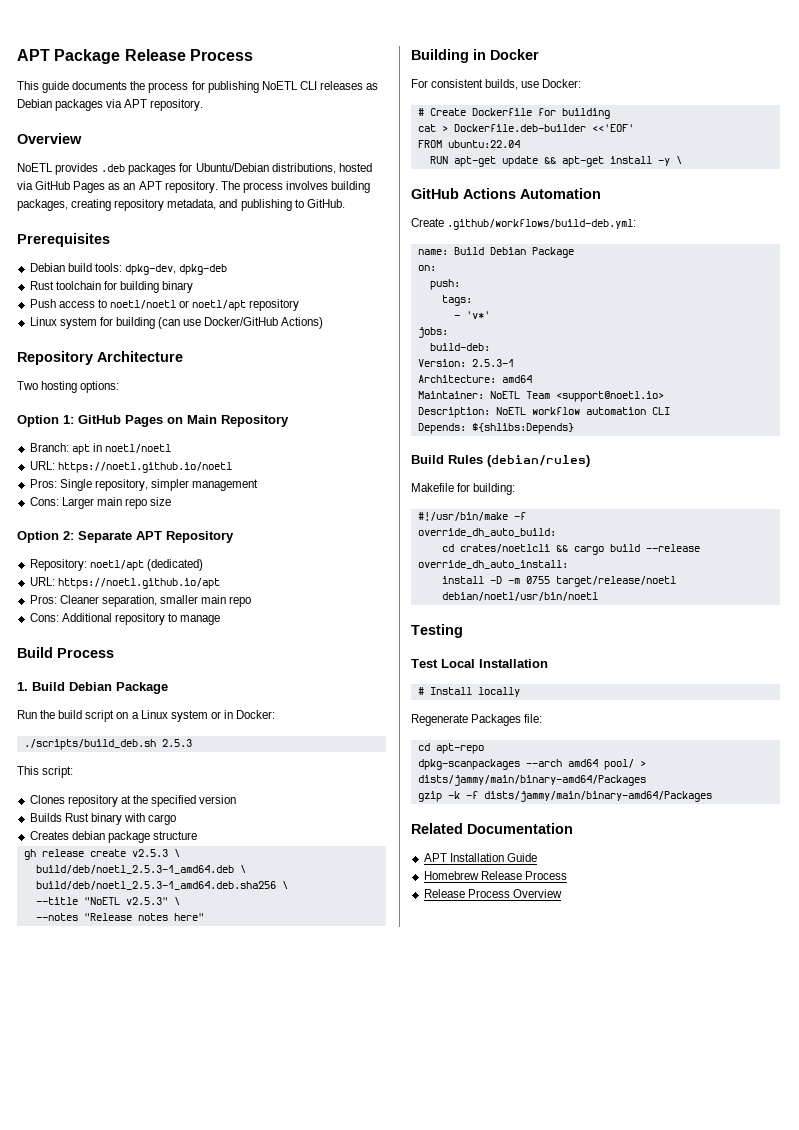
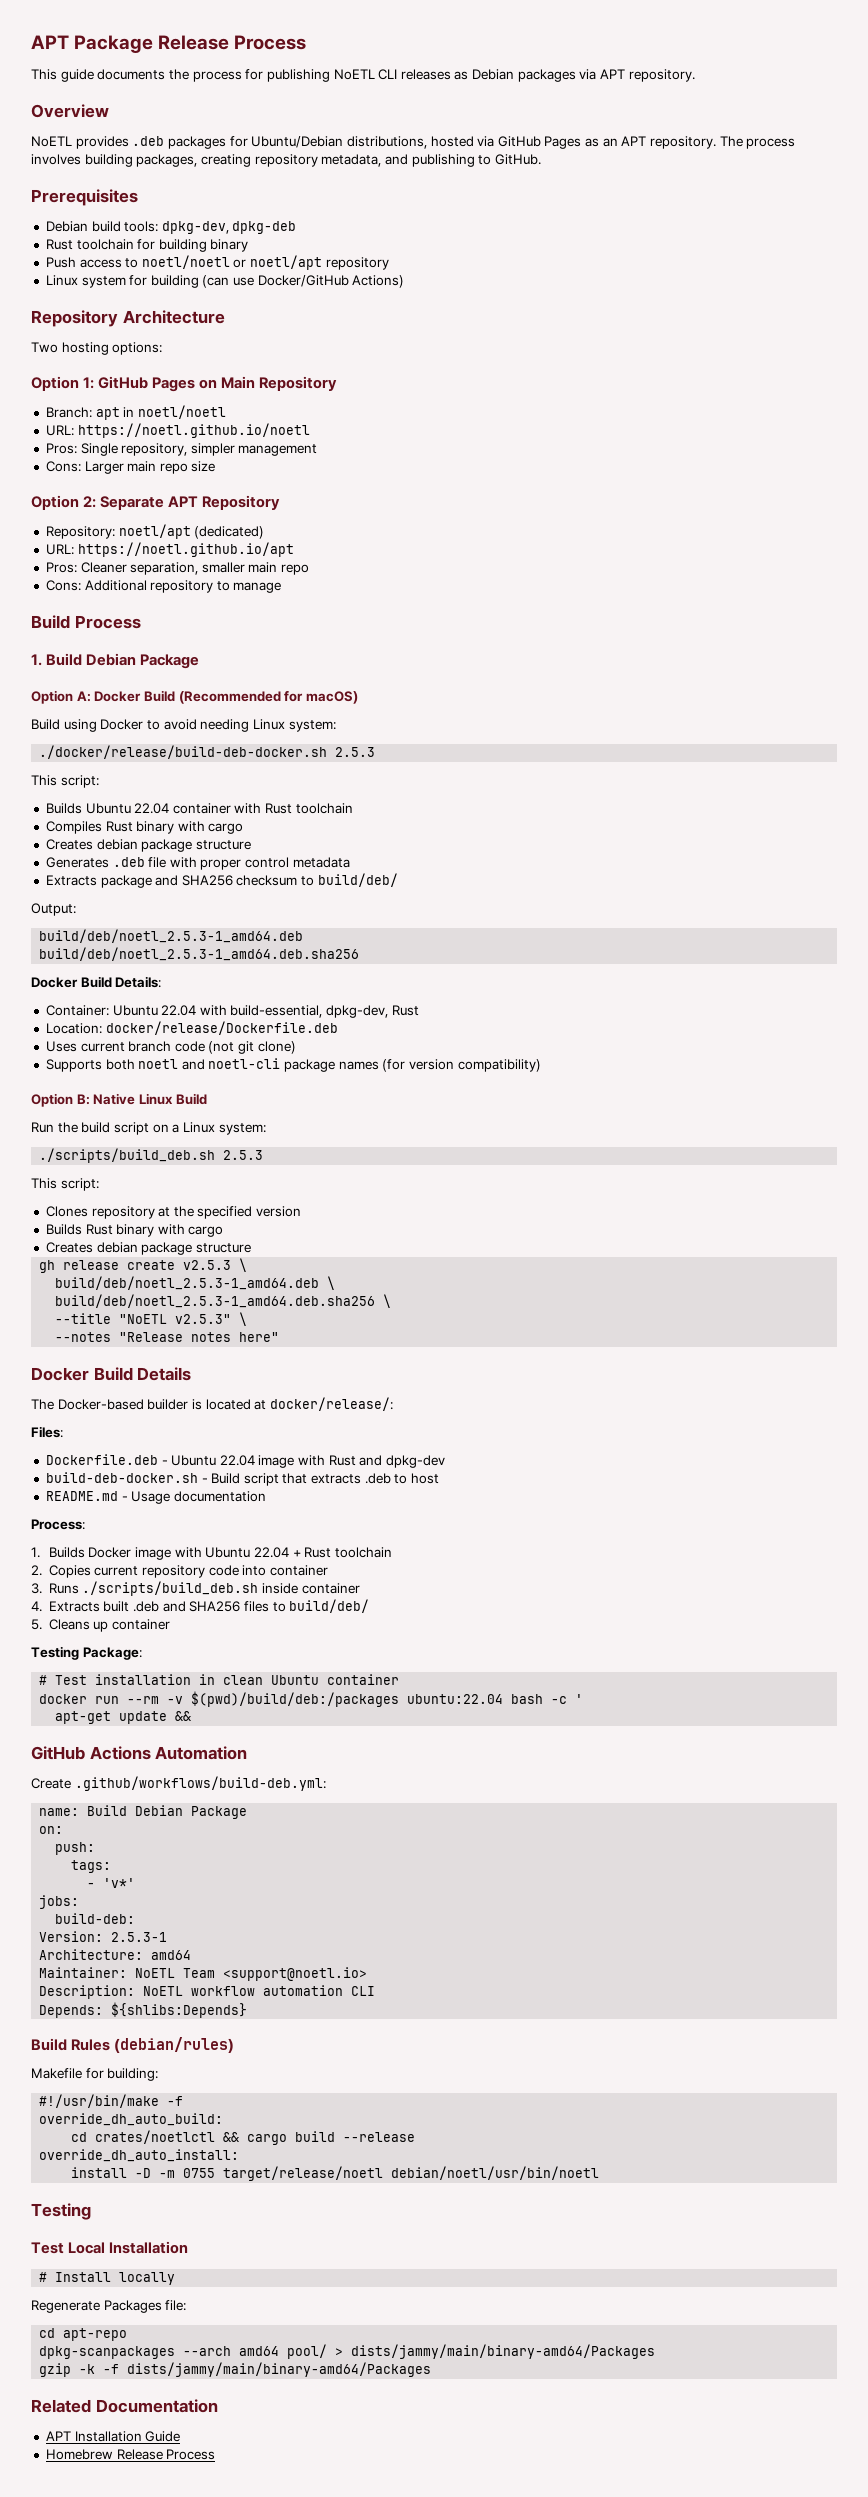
+ Option A: Docker Build (Recommended for macOS)
+ Build using Docker to avoid needing Linux system:
+ ./docker/release/build-deb-docker.sh 2.5.3
+ This script:
+ Builds Ubuntu 22.04 container with Rust toolchain
+ Compiles Rust binary with cargo
+ Creates debian package structure
+ Generates .deb file with proper control metadata
+ Extracts package and SHA256 checksum to build/deb/
+ Output:
+ build/deb/noetl_2.5.3-1_amd64.deb
+ build/deb/noetl_2.5.3-1_amd64.deb.sha256
+ Docker Build Details:
+ Container: Ubuntu 22.04 with build-essential, dpkg-dev, Rust
+ Location: docker/release/Dockerfile.deb
+ Uses current branch code (not git clone)
+ Supports both noetl and noetl-cli package names (for version compatibility)
+ Option B: Native Linux Build
- Run the build script on a Linux system or in Docker:
+ Run the build script on a Linux system:
- Building in Docker
- For consistent builds, use Docker:
- # Create Dockerfile for building
- cat > Dockerfile.deb-builder <<'EOF'
- FROM ubuntu:22.04
- RUN apt-get update && apt-get install -y \
+ Docker Build Details
+ The Docker-based builder is located at docker/release/:
+ Files:
+ Dockerfile.deb - Ubuntu 22.04 image with Rust and dpkg-dev
+ build-deb-docker.sh - Build script that extracts .deb to host
+ README.md - Usage documentation
+ Process:
+ 1. Builds Docker image with Ubuntu 22.04 + Rust toolchain
+ 2. Copies current repository code into container
+ 3. Runs ./scripts/build_deb.sh inside container
+ 4. Extracts built .deb and SHA256 files to build/deb/
+ 5. Cleans up container
+ Testing Package:
+ # Test installation in clean Ubuntu container
+ docker run --rm -v $(pwd)/build/deb:/packages ubuntu:22.04 bash -c '
+ apt-get update &&
- cd crates/noetlcli && cargo build --release
+ cd crates/noetlctl && cargo build --release
- Release Process Overview

